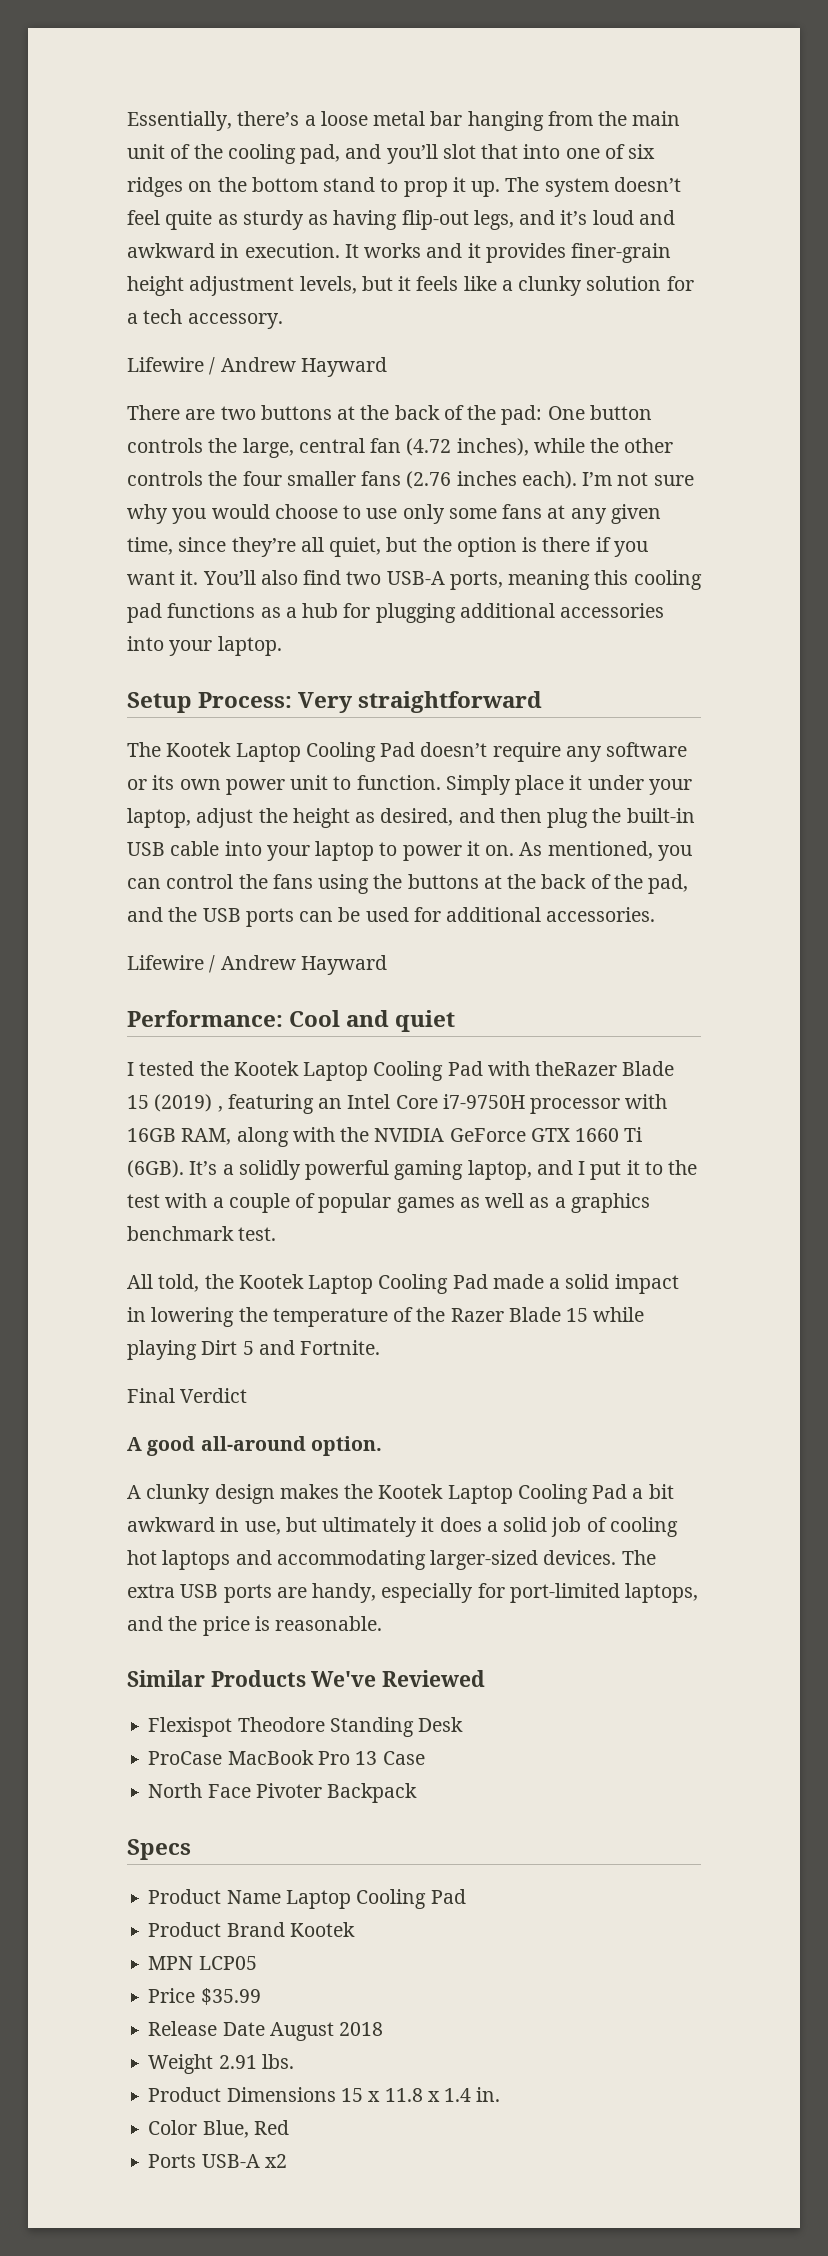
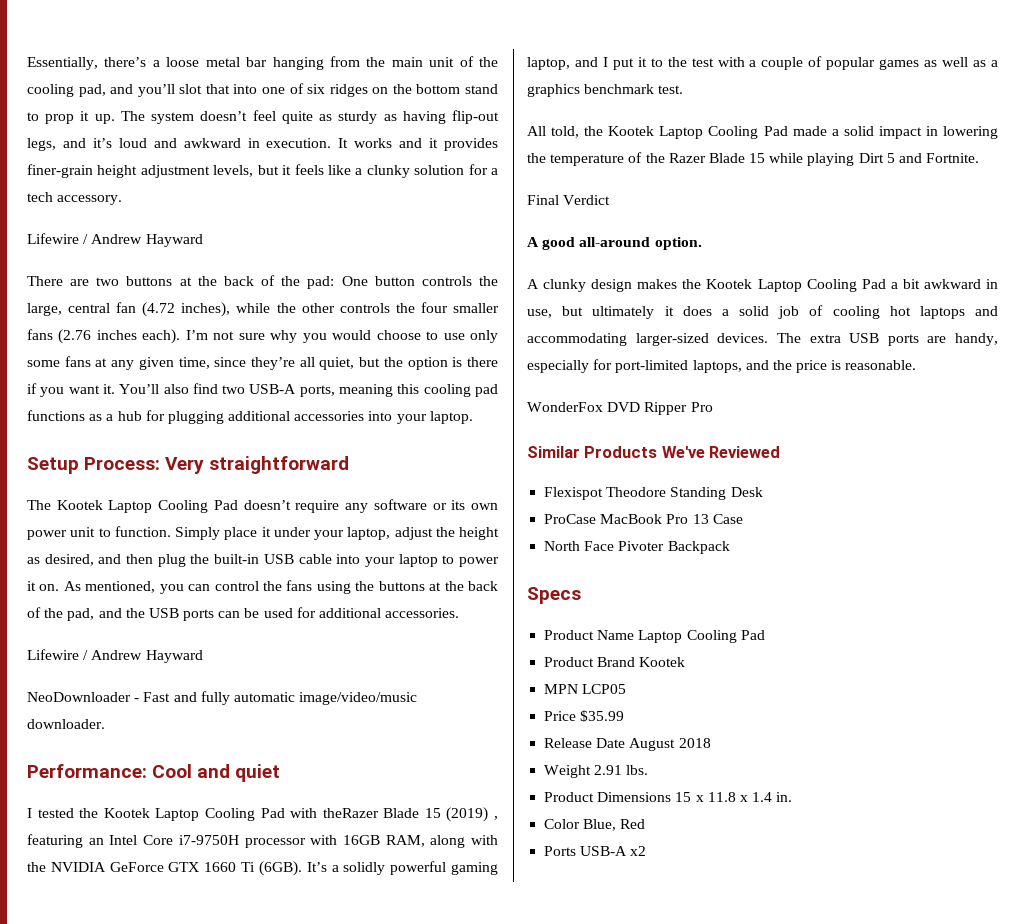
+ NeoDownloader - Fast and fully automatic image/video/music downloader.
+ WonderFox DVD Ripper Pro

